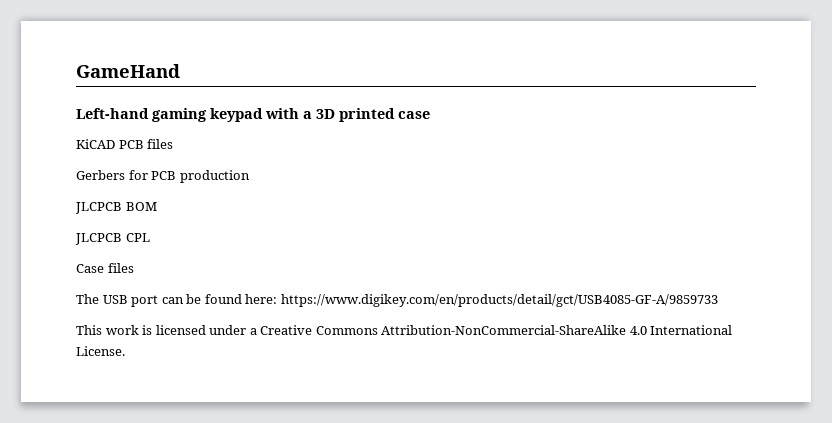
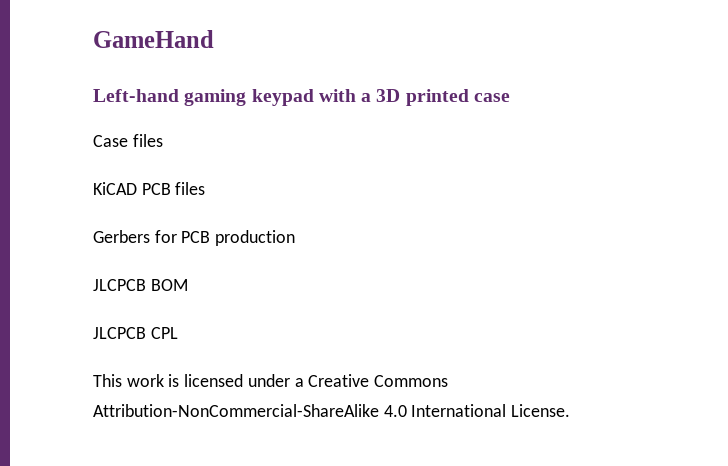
+ Case files
- Case files
- The USB port can be found here: https://www.digikey.com/en/products/detail/gct/USB4085-GF-A/9859733

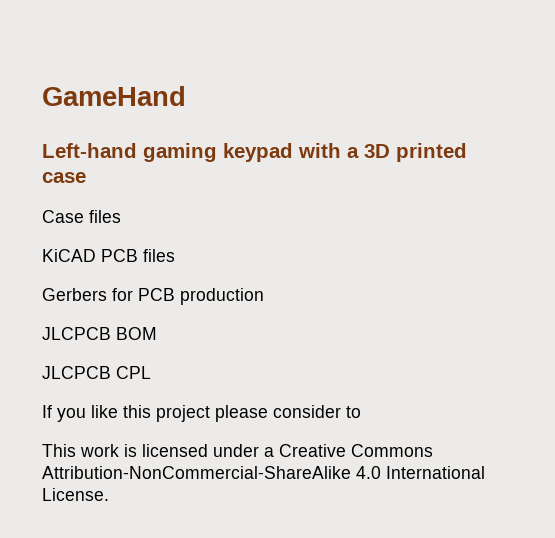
+ If you like this project please consider to

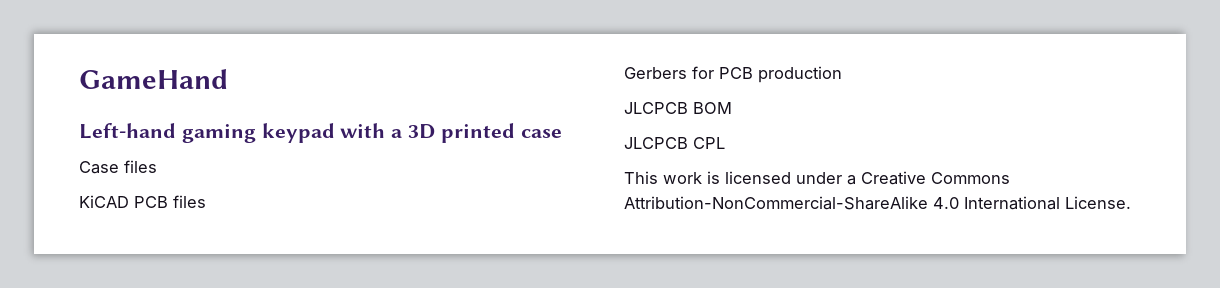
- If you like this project please consider to

